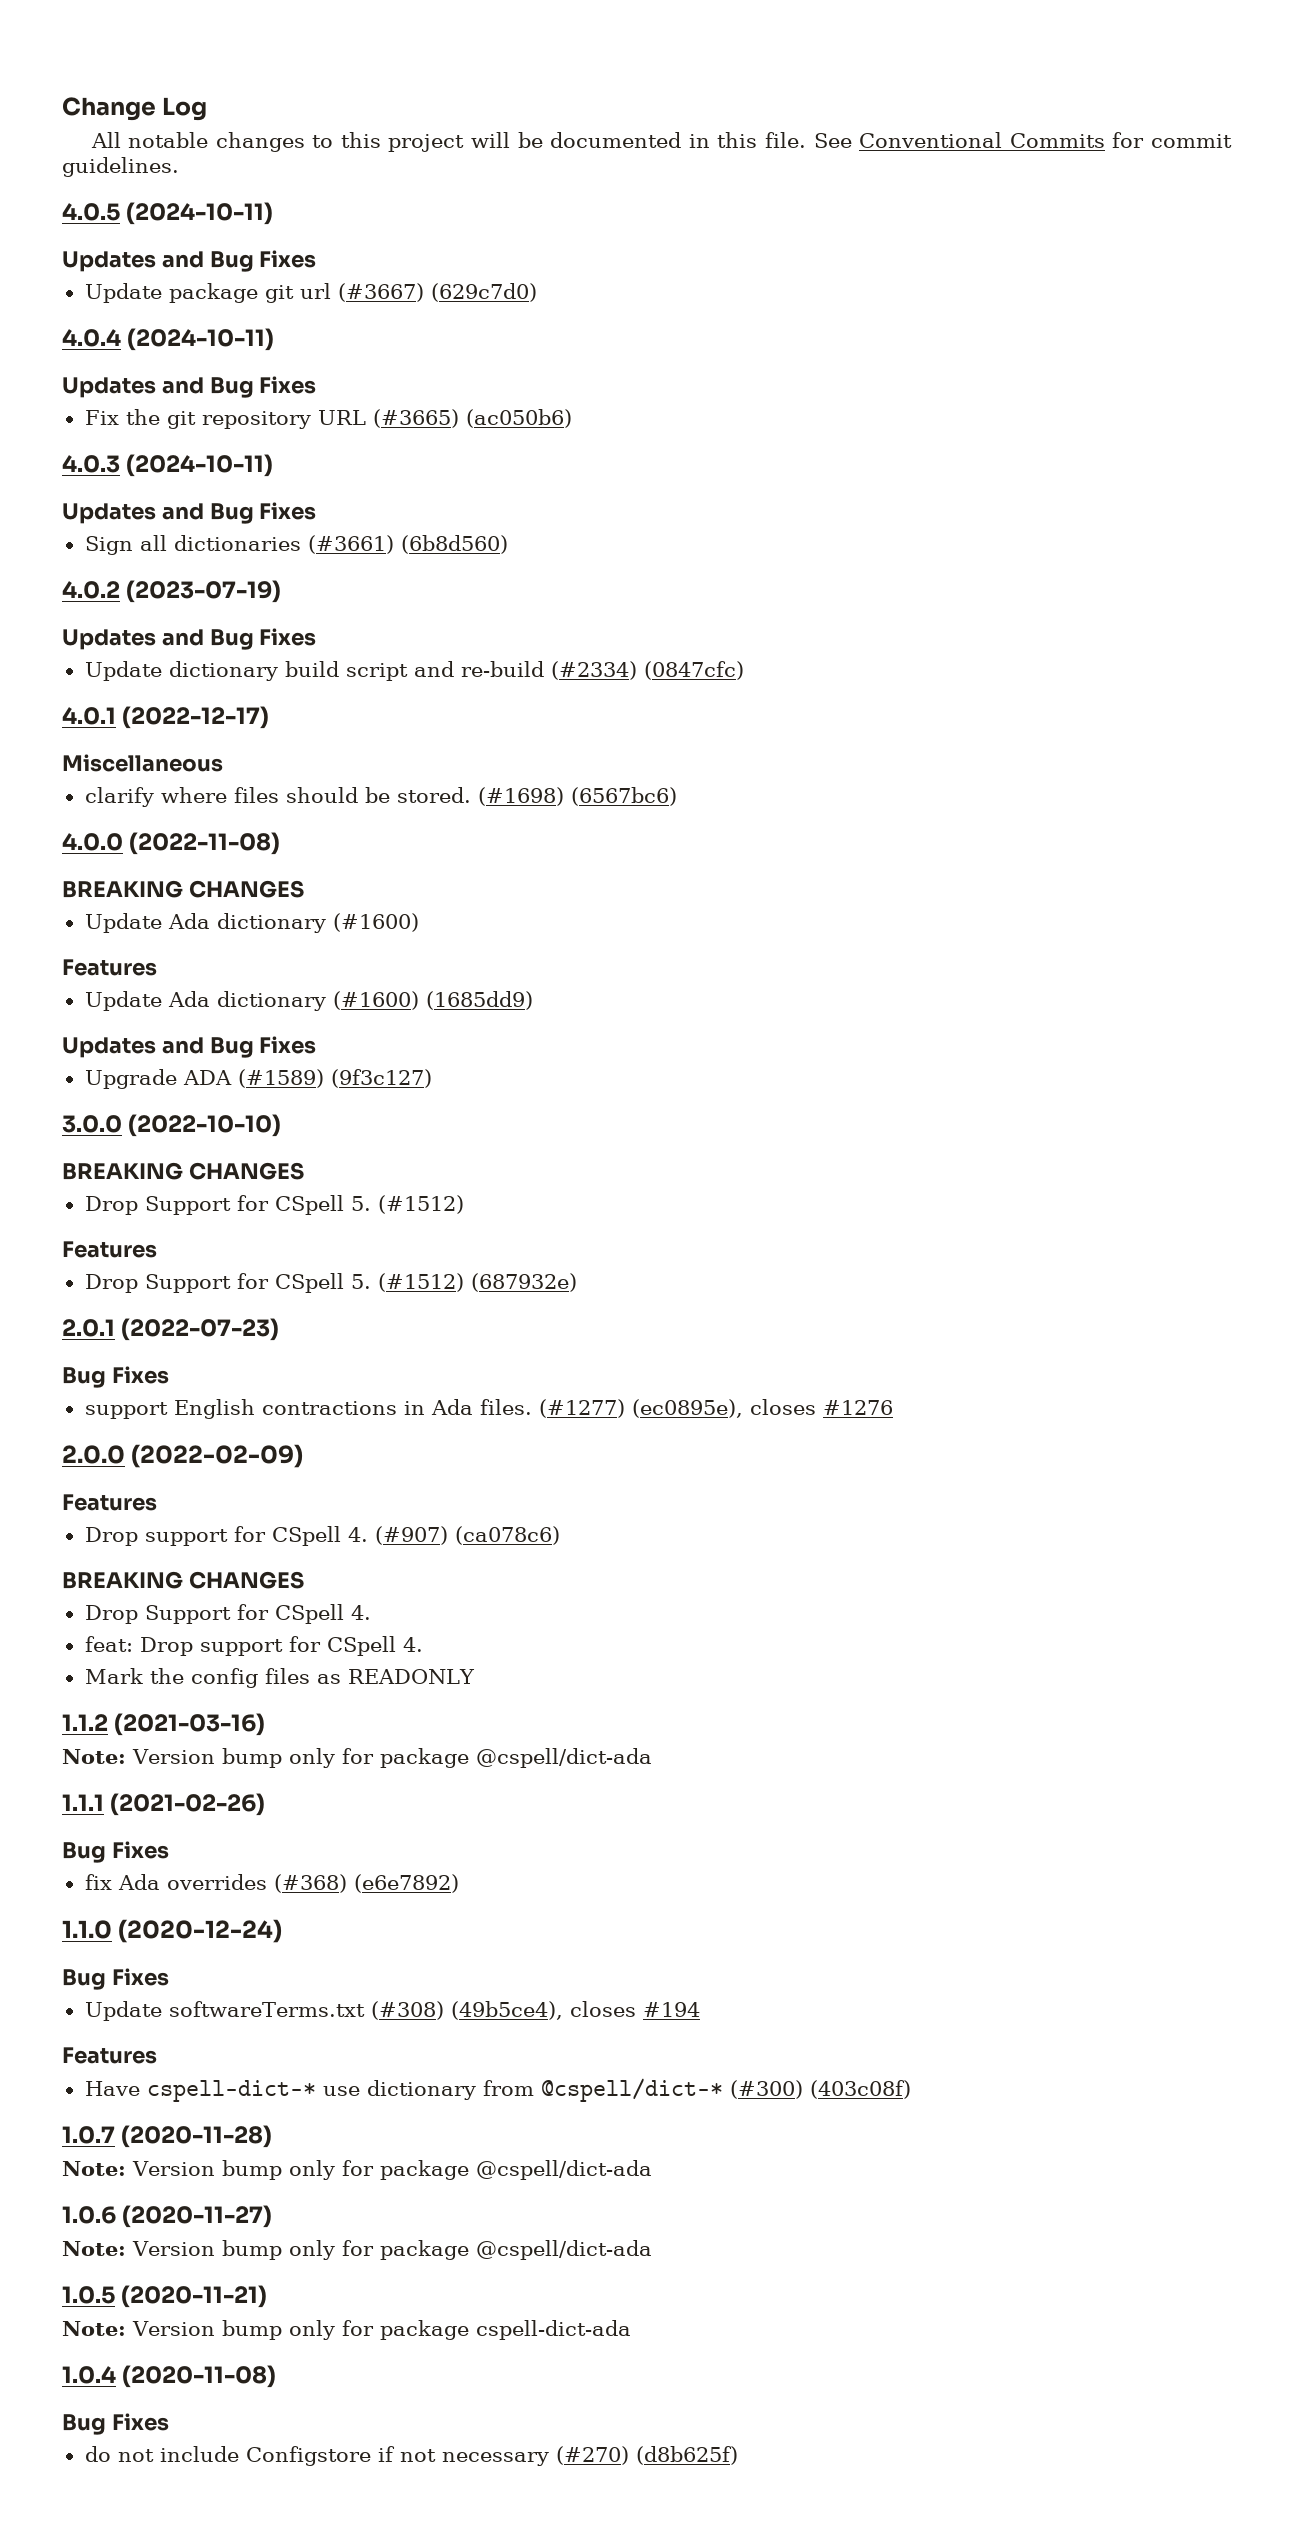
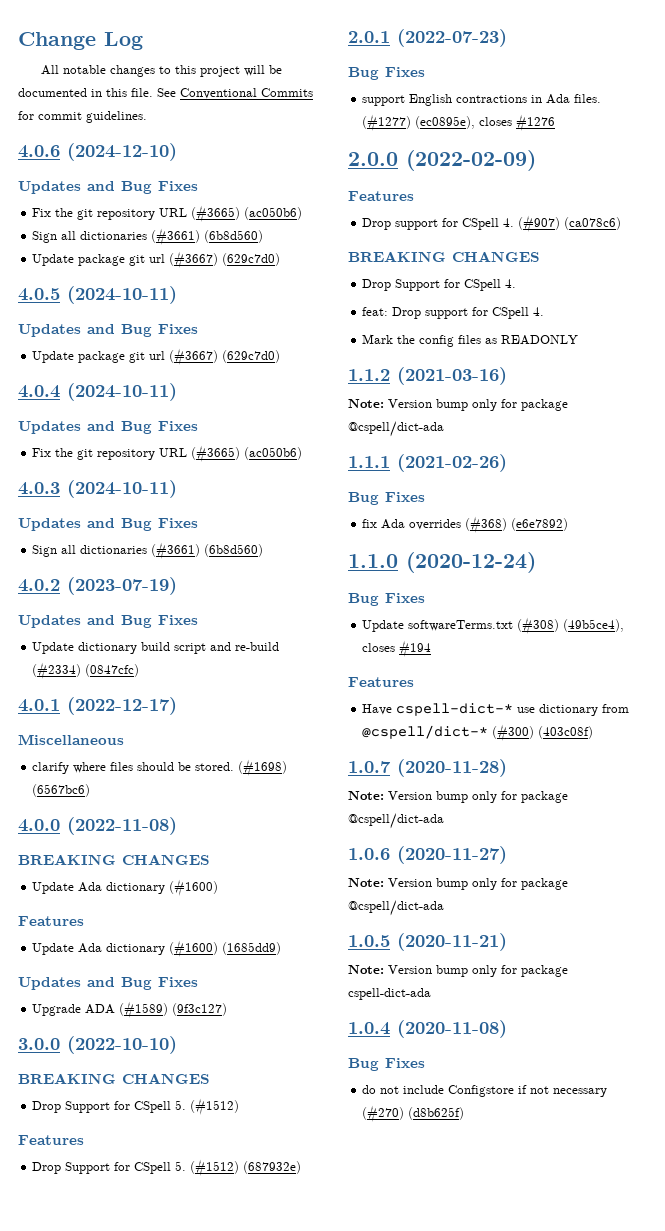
+ 4.0.6 (2024-12-10)
+ Updates and Bug Fixes
+ Fix the git repository URL (#3665) (ac050b6)
+ Sign all dictionaries (#3661) (6b8d560)
+ Update package git url (#3667) (629c7d0)

